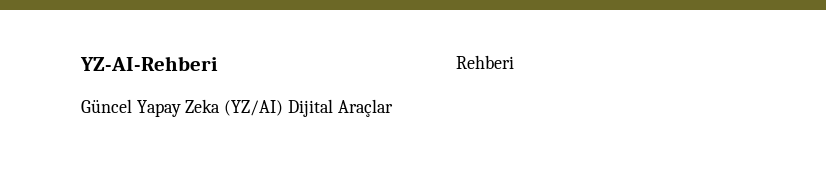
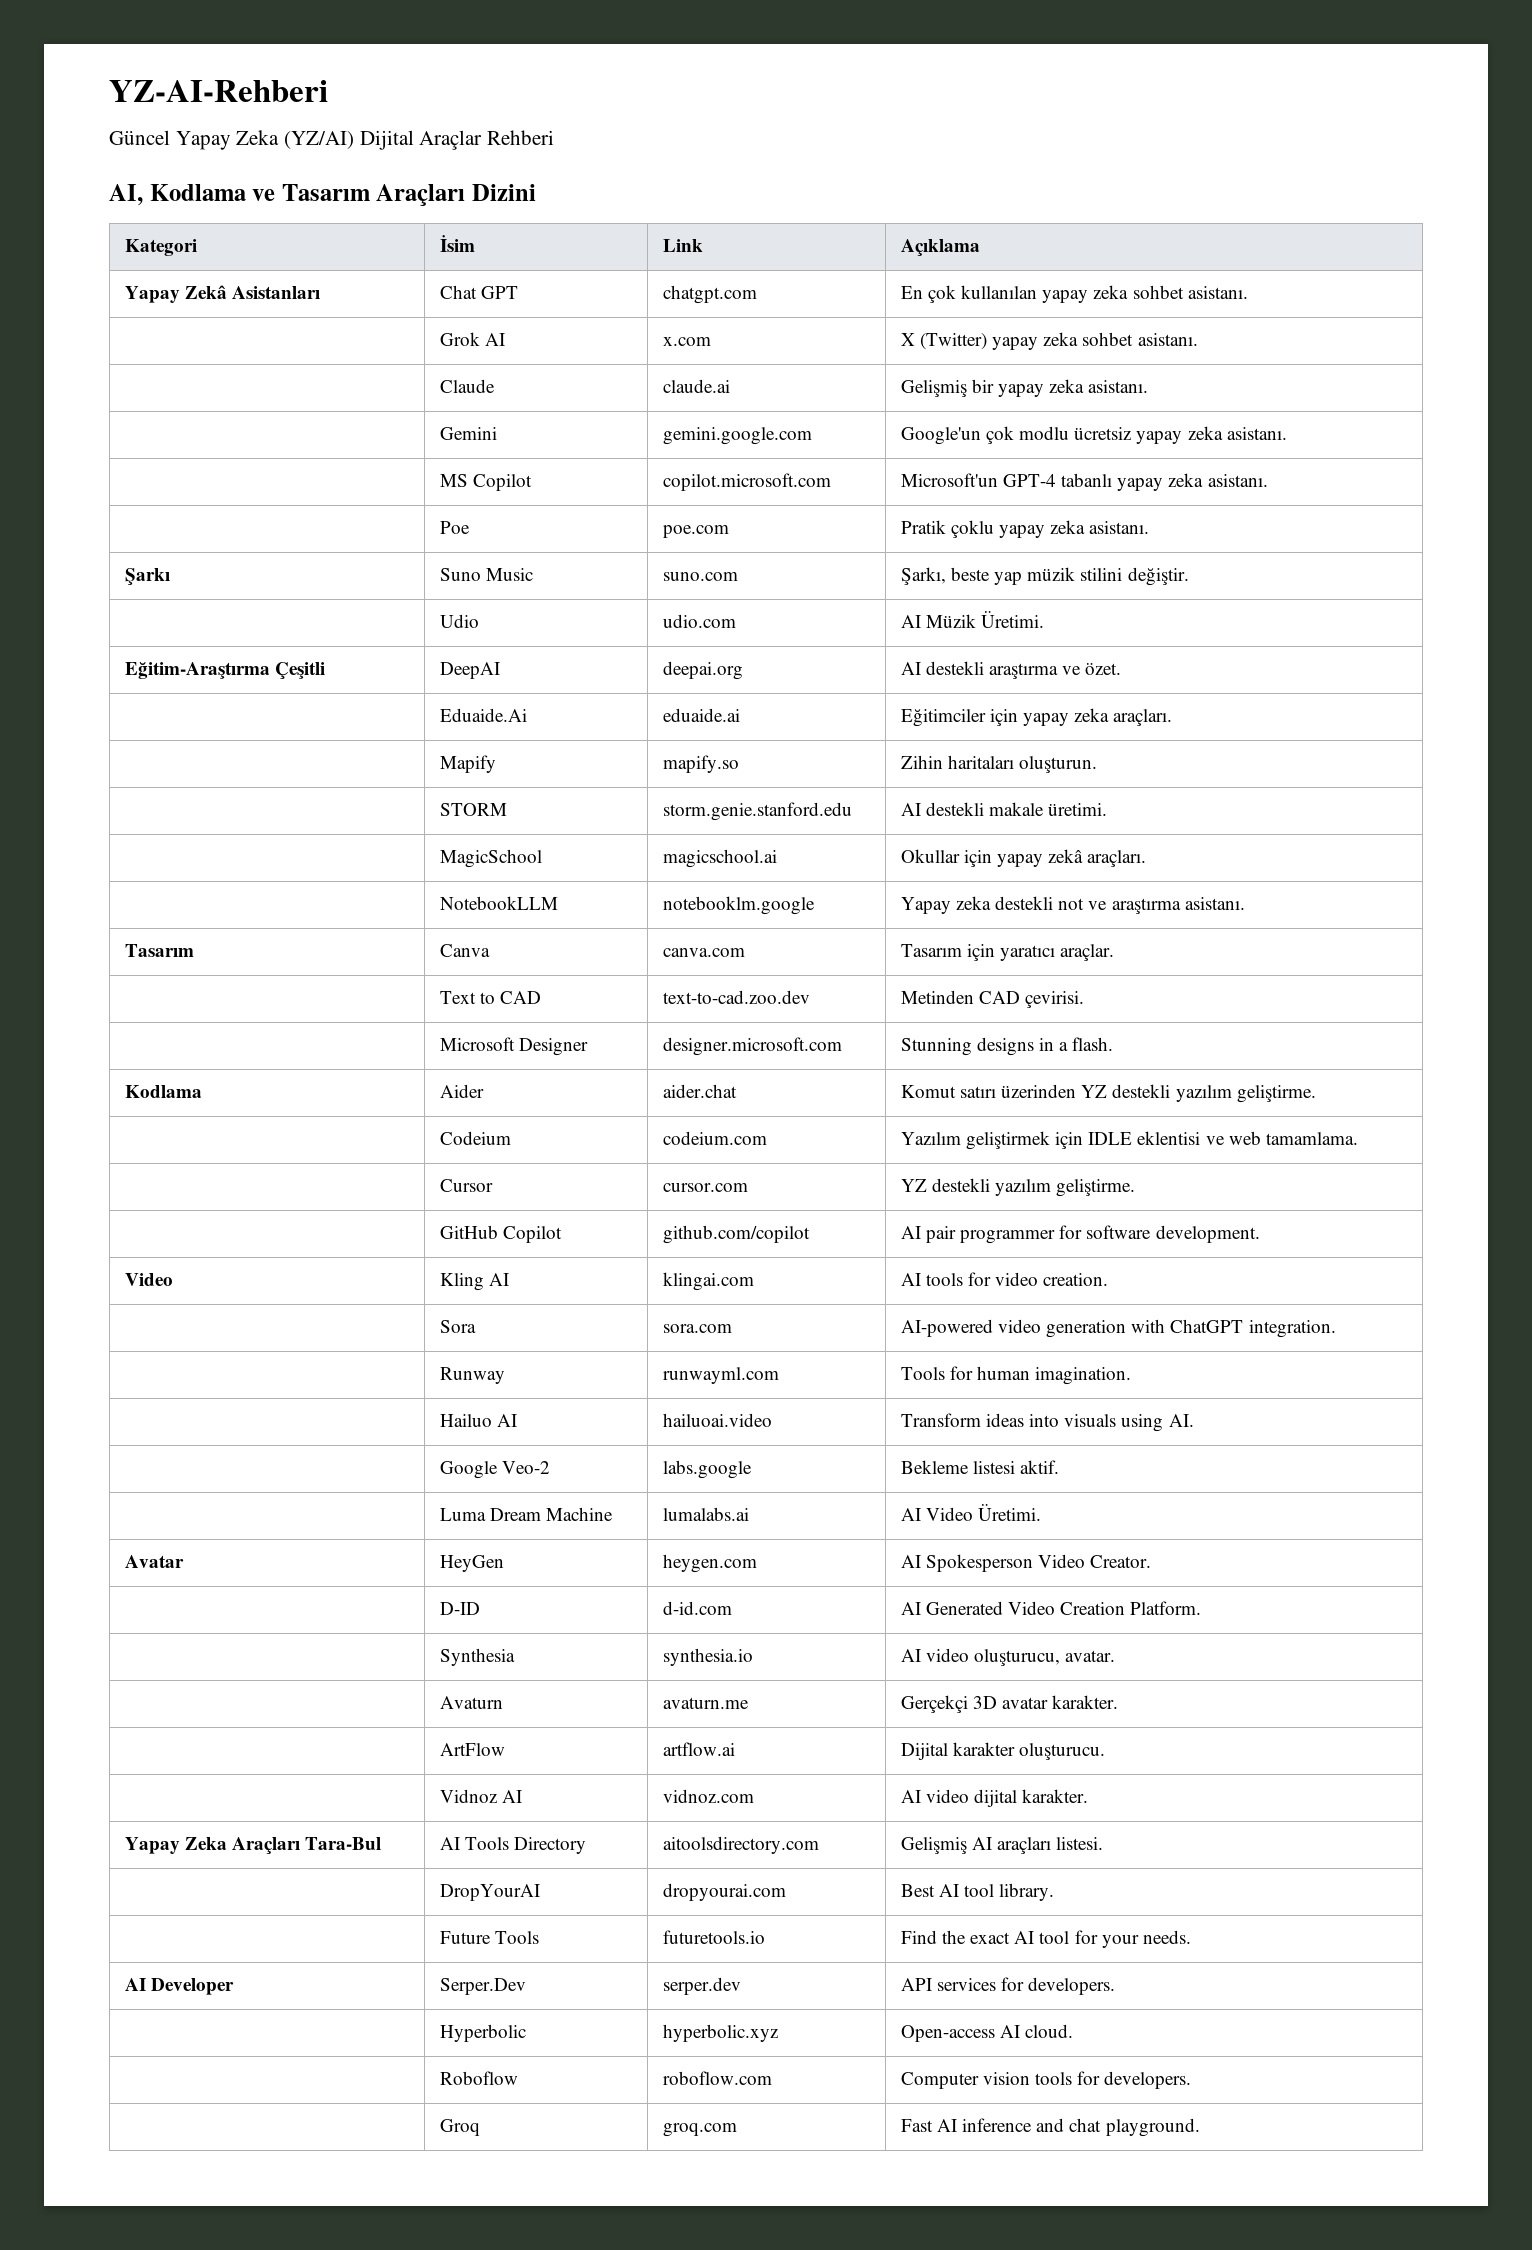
+ AI, Kodlama ve Tasarım Araçları Dizini
+ Kategori | İsim | Link | Açıklama
+ Yapay Zekâ Asistanları | Chat GPT | chatgpt.com | En çok kullanılan yapay zeka sohbet asistanı.
+ | Grok AI | x.com | X (Twitter) yapay zeka sohbet asistanı.
+ | Claude | claude.ai | Gelişmiş bir yapay zeka asistanı.
+ | Gemini | gemini.google.com | Google'un çok modlu ücretsiz yapay zeka asistanı.
+ | MS Copilot | copilot.microsoft.com | Microsoft'un GPT-4 tabanlı yapay zeka asistanı.
+ | Poe | poe.com | Pratik çoklu yapay zeka asistanı.
+ Şarkı | Suno Music | suno.com | Şarkı, beste yap müzik stilini değiştir.
+ | Udio | udio.com | AI Müzik Üretimi.
+ Eğitim-Araştırma Çeşitli | DeepAI | deepai.org | AI destekli araştırma ve özet.
+ | Eduaide.Ai | eduaide.ai | Eğitimciler için yapay zeka araçları.
+ | Mapify | mapify.so | Zihin haritaları oluşturun.
+ | STORM | storm.genie.stanford.edu | AI destekli makale üretimi.
+ | MagicSchool | magicschool.ai | Okullar için yapay zekâ araçları.
+ | NotebookLLM | notebooklm.google | Yapay zeka destekli not ve araştırma asistanı.
+ Tasarım | Canva | canva.com | Tasarım için yaratıcı araçlar.
+ | Text to CAD | text-to-cad.zoo.dev | Metinden CAD çevirisi.
+ | Microsoft Designer | designer.microsoft.com | Stunning designs in a flash.
+ Kodlama | Aider | aider.chat | Komut satırı üzerinden YZ destekli yazılım geliştirme.
+ | Codeium | codeium.com | Yazılım geliştirmek için IDLE eklentisi ve web tamamlama.
+ | Cursor | cursor.com | YZ destekli yazılım geliştirme.
+ | GitHub Copilot | github.com/copilot | AI pair programmer for software development.
+ Video | Kling AI | klingai.com | AI tools for video creation.
+ | Sora | sora.com | AI-powered video generation with ChatGPT integration.
+ | Runway | runwayml.com | Tools for human imagination.
+ | Hailuo AI | hailuoai.video | Transform ideas into visuals using AI.
+ | Google Veo-2 | labs.google | Bekleme listesi aktif.
+ | Luma Dream Machine | lumalabs.ai | AI Video Üretimi.
+ Avatar | HeyGen | heygen.com | AI Spokesperson Video Creator.
+ | D-ID | d-id.com | AI Generated Video Creation Platform.
+ | Synthesia | synthesia.io | AI video oluşturucu, avatar.
+ | Avaturn | avaturn.me | Gerçekçi 3D avatar karakter.
+ | ArtFlow | artflow.ai | Dijital karakter oluşturucu.
+ | Vidnoz AI | vidnoz.com | AI video dijital karakter.
+ Yapay Zeka Araçları Tara-Bul | AI Tools Directory | aitoolsdirectory.com | Gelişmiş AI araçları listesi.
+ | DropYourAI | dropyourai.com | Best AI tool library.
+ | Future Tools | futuretools.io | Find the exact AI tool for your needs.
+ AI Developer | Serper.Dev | serper.dev | API services for developers.
+ | Hyperbolic | hyperbolic.xyz | Open-access AI cloud.
+ | Roboflow | roboflow.com | Computer vision tools for developers.
+ | Groq | groq.com | Fast AI inference and chat playground.

